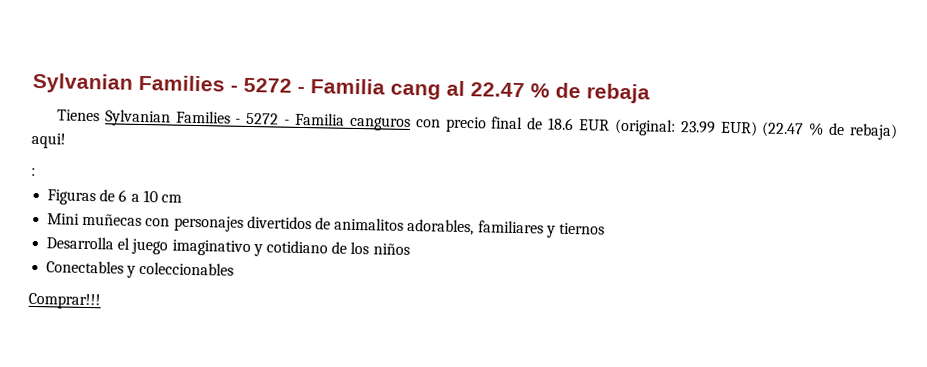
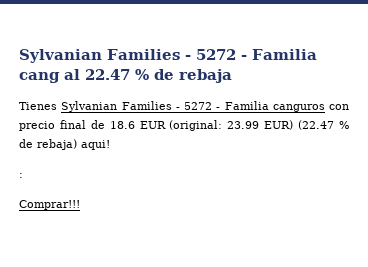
- Figuras de 6 a 10 cm
- Mini muñecas con personajes divertidos de animalitos adorables, familiares y tiernos
- Desarrolla el juego imaginativo y cotidiano de los niños
- Conectables y coleccionables

